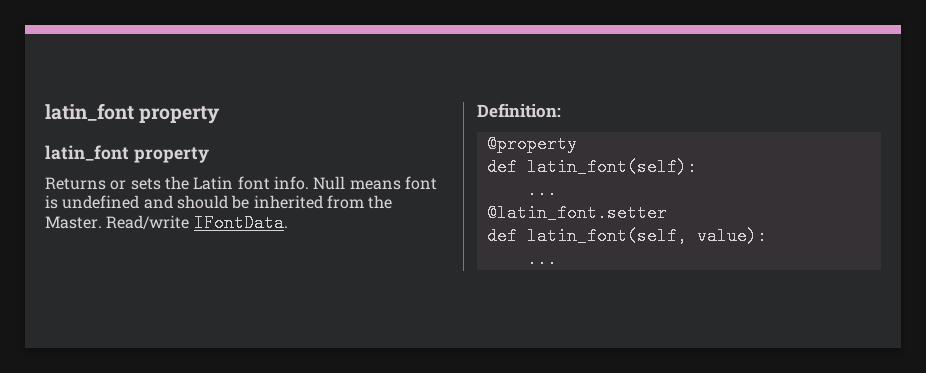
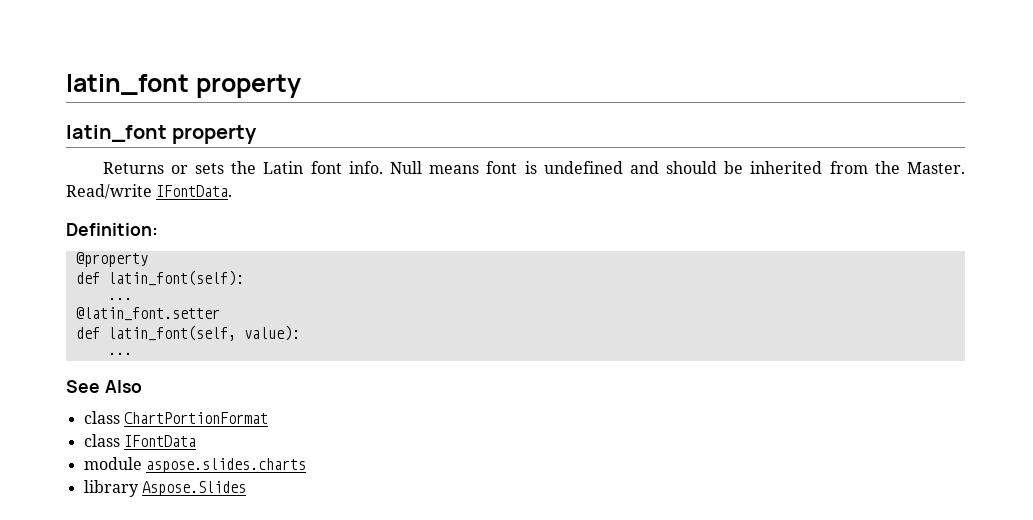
+ See Also
+ class ChartPortionFormat
+ class IFontData
+ module aspose.slides.charts
+ library Aspose.Slides

